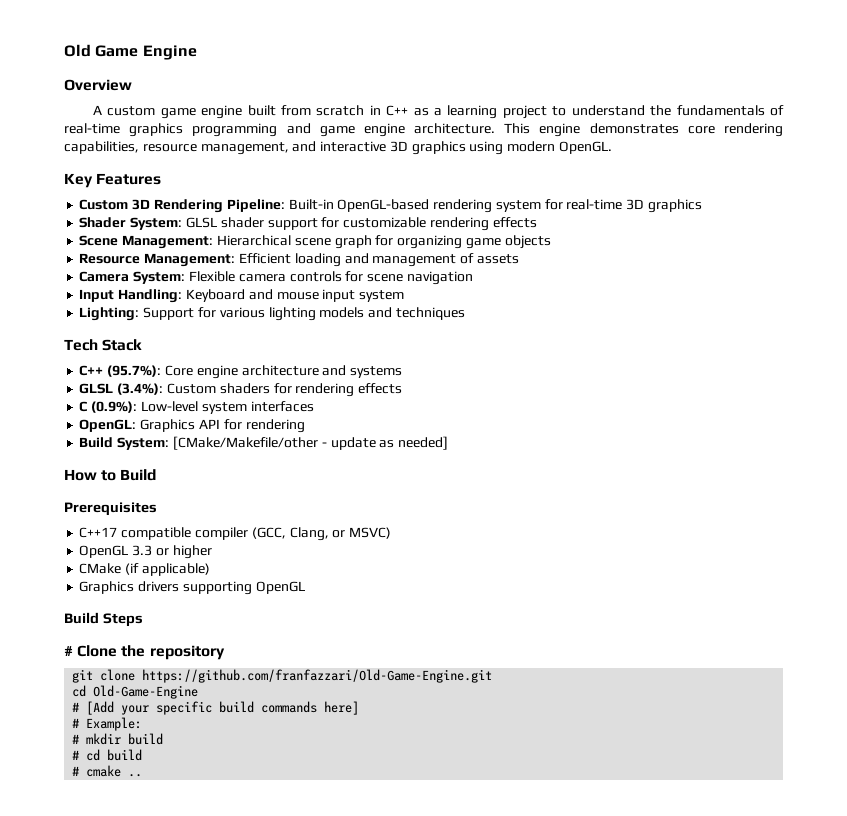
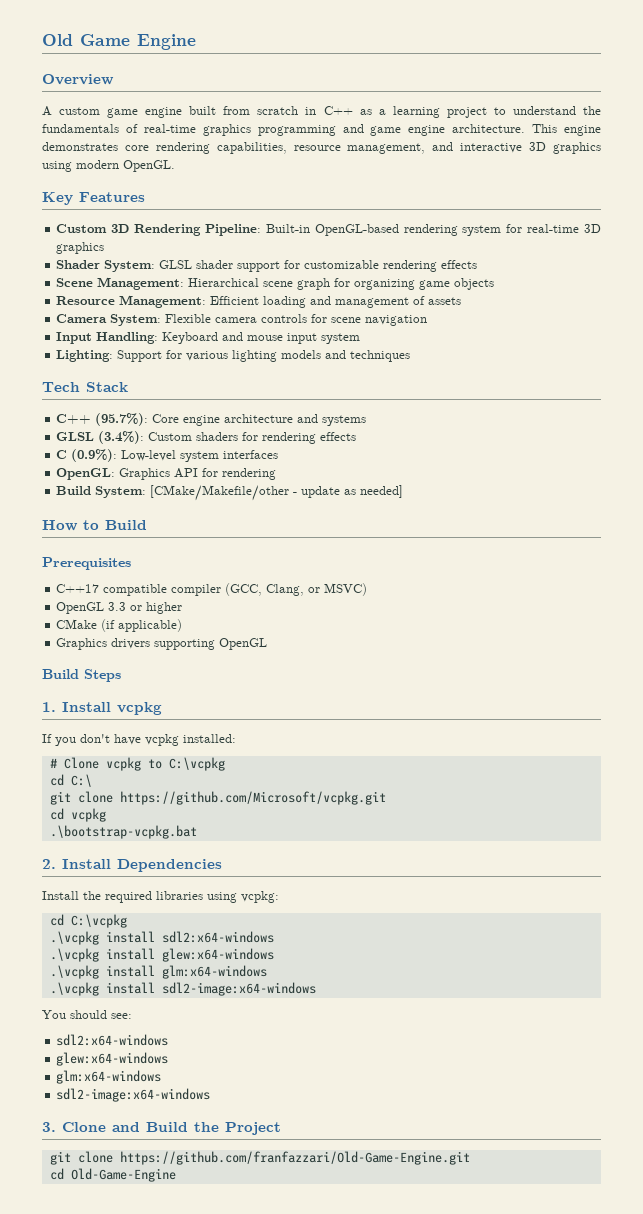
- # Clone the repository
+ 1. Install vcpkg
+ If you don't have vcpkg installed:
+ # Clone vcpkg to C:\vcpkg
+ cd C:\
+ git clone https://github.com/Microsoft/vcpkg.git
+ cd vcpkg
+ .\bootstrap-vcpkg.bat
+ 2. Install Dependencies
+ Install the required libraries using vcpkg:
+ cd C:\vcpkg
+ .\vcpkg install sdl2:x64-windows
+ .\vcpkg install glew:x64-windows
+ .\vcpkg install glm:x64-windows
+ .\vcpkg install sdl2-image:x64-windows
+ You should see:
+ sdl2:x64-windows
+ glew:x64-windows
+ glm:x64-windows
+ sdl2-image:x64-windows
+ 3. Clone and Build the Project
- # [Add your specific build commands here]
- # Example:
- # mkdir build
- # cd build
- # cmake ..

